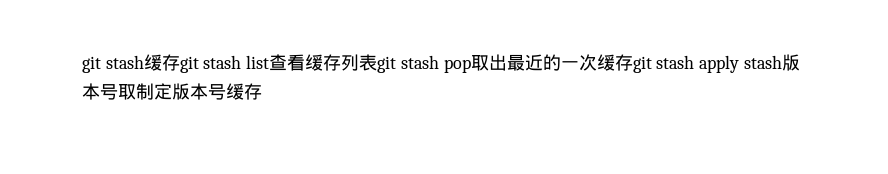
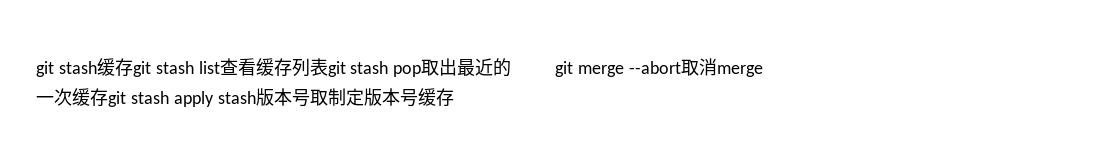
+ git merge --abort取消merge

